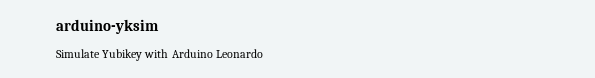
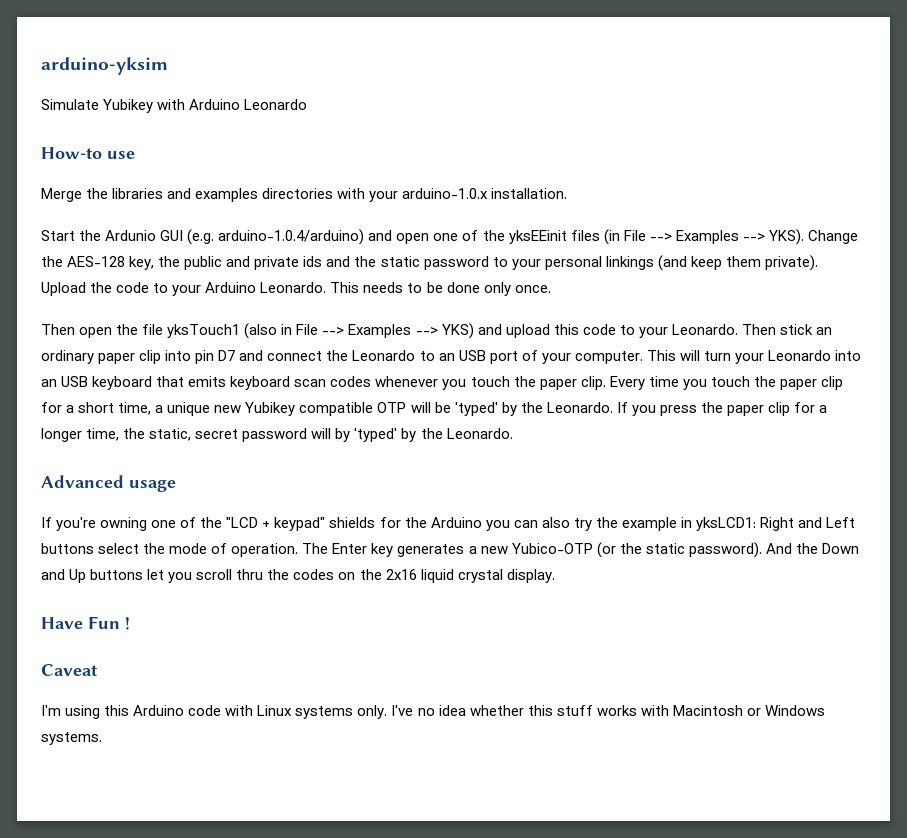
+ How-to use
+ Merge the libraries and examples directories with your arduino-1.0.x installation.
+ Start the Ardunio GUI (e.g. arduino-1.0.4/arduino) and open one of the yksEEinit files (in File --> Examples --> YKS). Change the AES-128 key, the public and private ids and the static password to your personal linkings (and keep them private). Upload the code to your Arduino Leonardo. This needs to be done only once.
+ Then open the file yksTouch1 (also in File --> Examples --> YKS) and upload this code to your Leonardo. Then stick an ordinary paper clip into pin D7 and connect the Leonardo to an USB port of your computer. This will turn your Leonardo into an USB keyboard that emits keyboard scan codes whenever you touch the paper clip. Every time you touch the paper clip for a short time, a unique new Yubikey compatible OTP will be 'typed' by the Leonardo. If you press the paper clip for a longer time, the static, secret password will by 'typed' by the Leonardo.
+ Advanced usage
+ If you're owning one of the "LCD + keypad" shields for the Arduino you can also try the example in yksLCD1: Right and Left buttons select the mode of operation. The Enter key generates a new Yubico-OTP (or the static password). And the Down and Up buttons let you scroll thru the codes on the 2x16 liquid crystal display.
+ Have Fun !
+ Caveat
+ I'm using this Arduino code with Linux systems only. I've no idea whether this stuff works with Macintosh or Windows systems.

